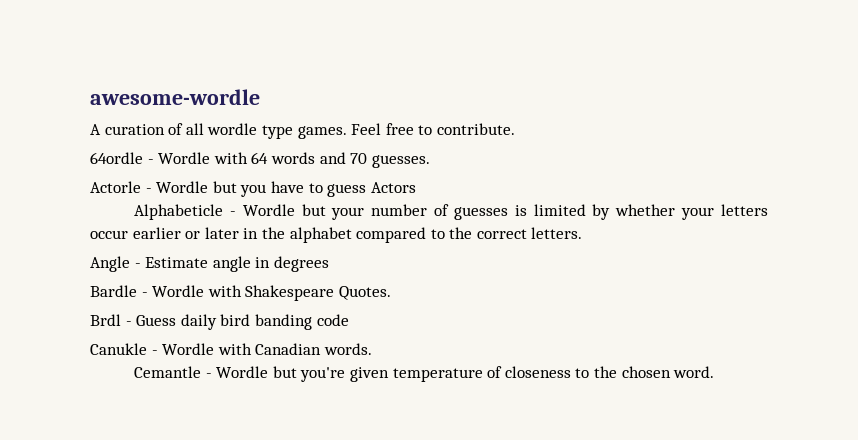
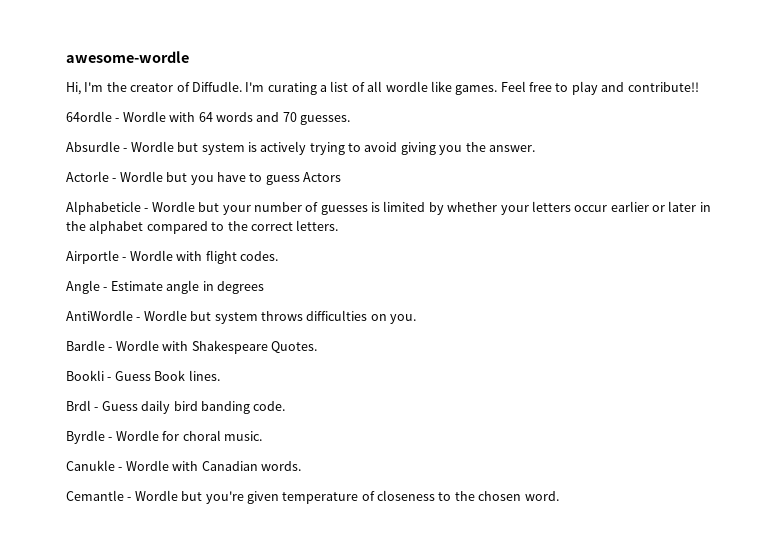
- A curation of all wordle type games.
+ Hi, I'm the creator of Diffudle. I'm curating a list of all wordle like games.
- Feel free to contribute.
+ Feel free to play and contribute!!
+ Absurdle - Wordle but system is actively trying to avoid giving you the answer.
+ Airportle - Wordle with flight codes.
+ AntiWordle - Wordle but system throws difficulties on you.
+ Bookli - Guess Book lines.
- Brdl - Guess daily bird banding code
+ Brdl - Guess daily bird banding code.
+ Byrdle - Wordle for choral music.

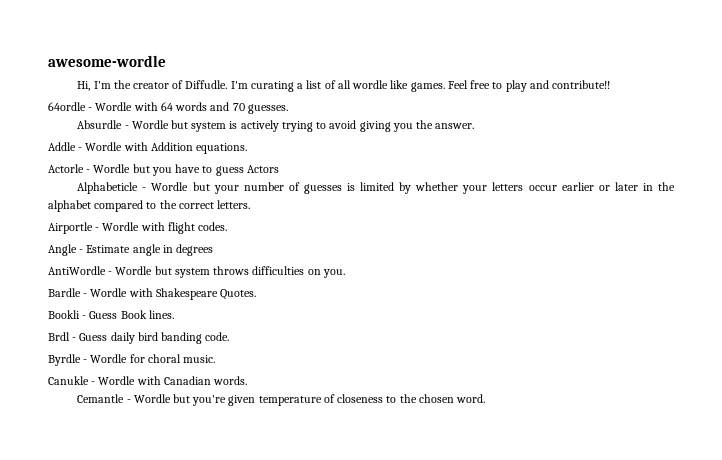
+ Addle - Wordle with Addition equations.

